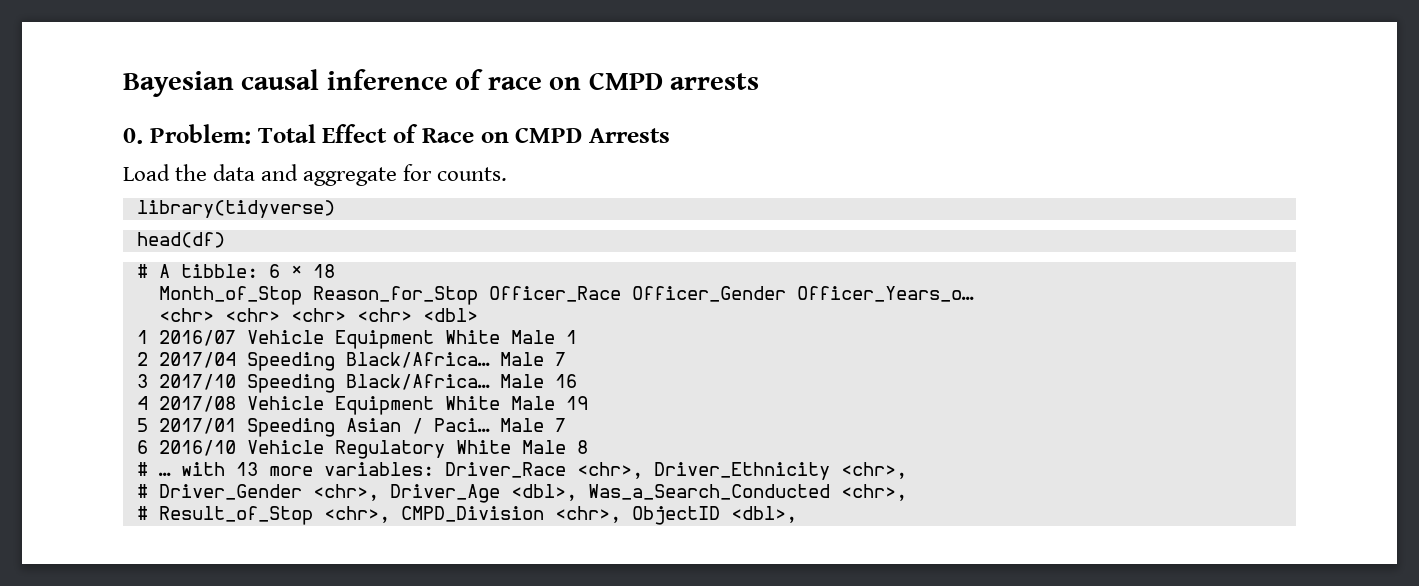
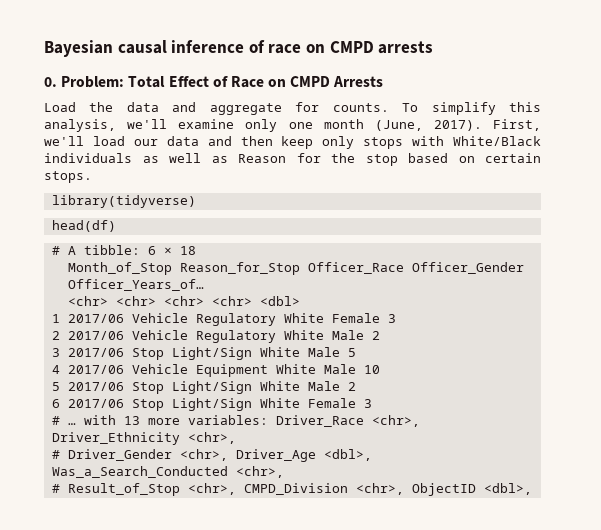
+ To simplify this analysis, we'll examine only one month (June, 2017). First, we'll load our data and then keep only stops with White/Black individuals as well as Reason for the stop based on certain stops.
- Month_of_Stop Reason_for_Stop Officer_Race Officer_Gender Officer_Years_o…
+ Month_of_Stop Reason_for_Stop Officer_Race Officer_Gender Officer_Years_of…
- 1 2016/07 Vehicle Equipment White Male 1
- 2 2017/04 Speeding Black/Africa… Male 7
- 3 2017/10 Speeding Black/Africa… Male 16
- 4 2017/08 Vehicle Equipment White Male 19
- 5 2017/01 Speeding Asian / Paci… Male 7
- 6 2016/10 Vehicle Regulatory White Male 8
+ 1 2017/06 Vehicle Regulatory White Female 3
+ 2 2017/06 Vehicle Regulatory White Male 2
+ 3 2017/06 Stop Light/Sign White Male 5
+ 4 2017/06 Vehicle Equipment White Male 10
+ 5 2017/06 Stop Light/Sign White Male 2
+ 6 2017/06 Stop Light/Sign White Female 3

